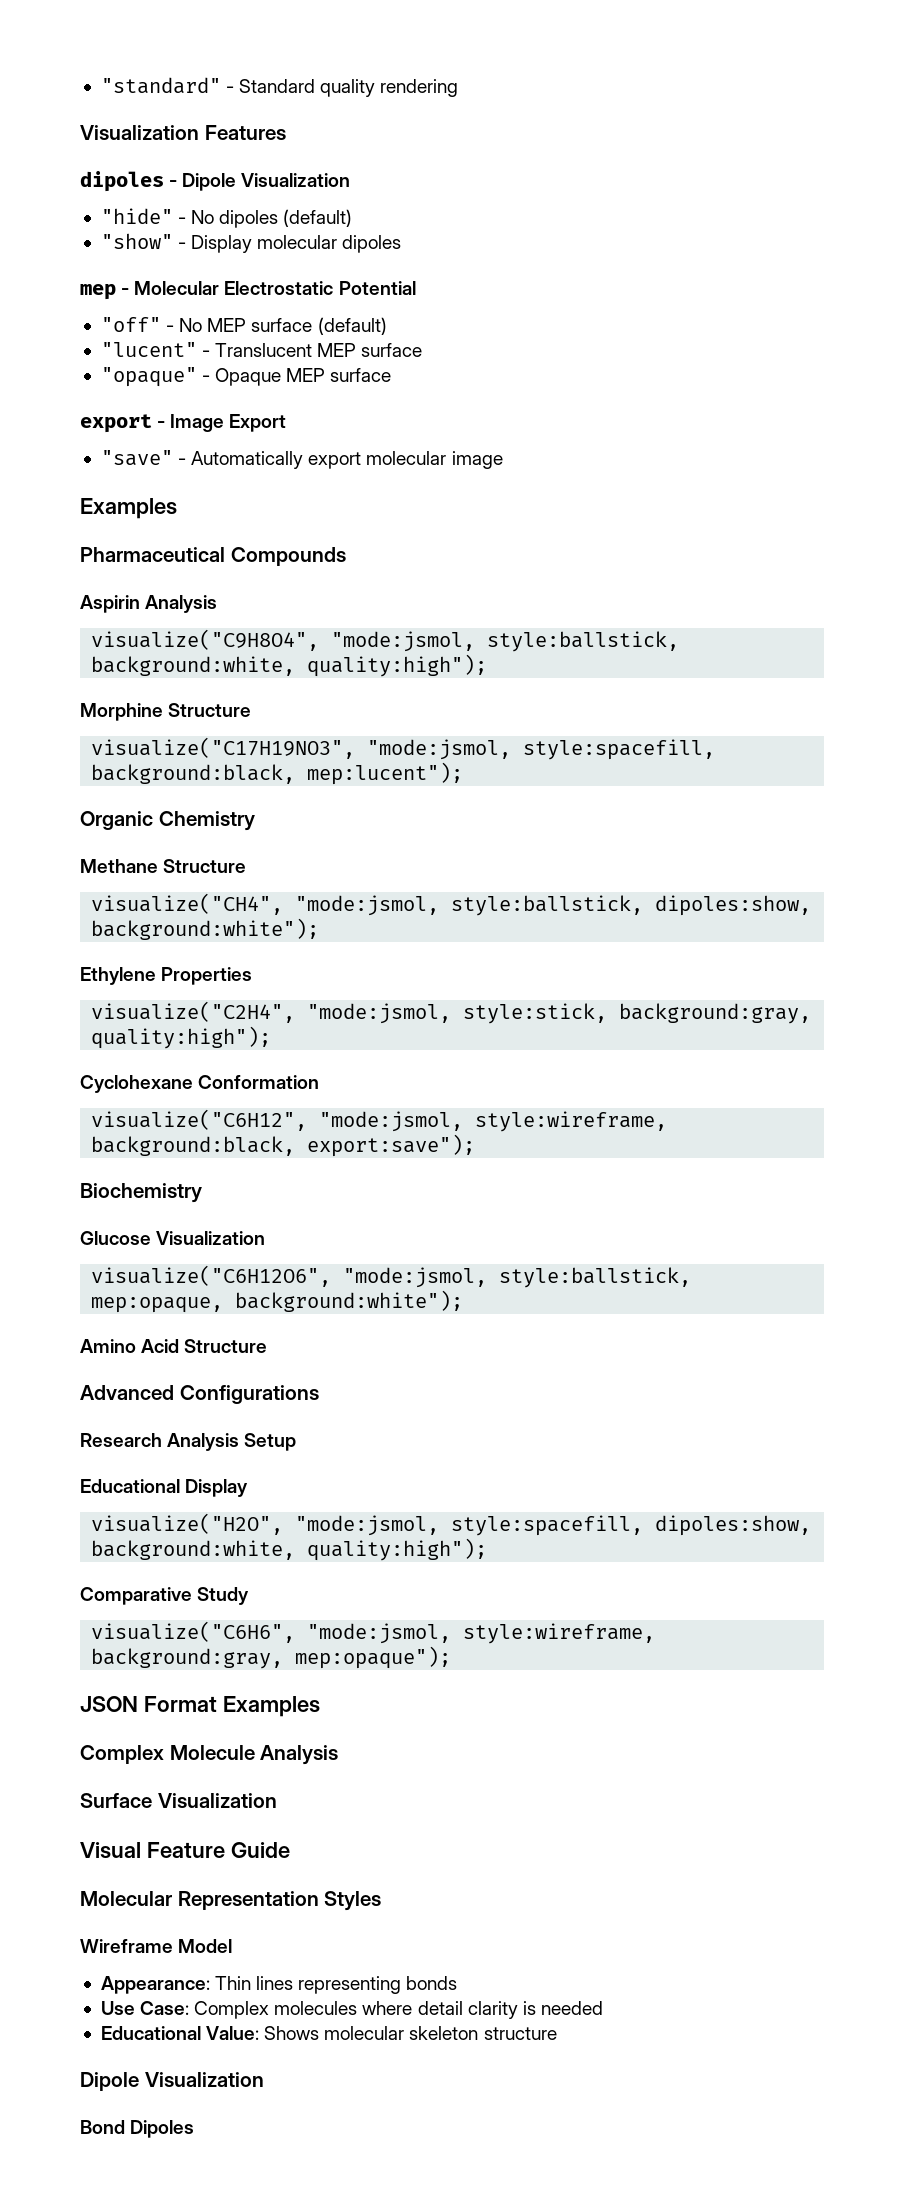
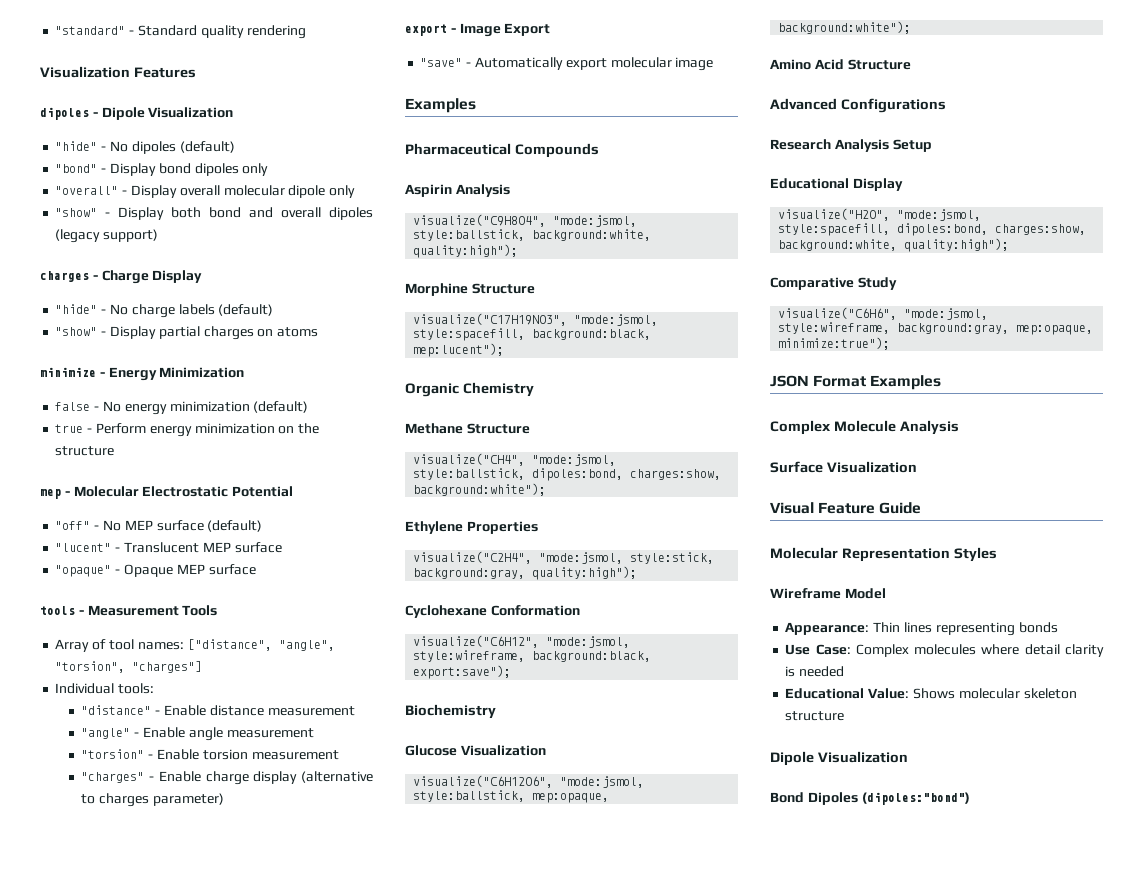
- "show" - Display molecular dipoles
+ "bond" - Display bond dipoles only
+ "overall" - Display overall molecular dipole only
+ "show" - Display both bond and overall dipoles (legacy support)
+ charges - Charge Display
+ "hide" - No charge labels (default)
+ "show" - Display partial charges on atoms
+ minimize - Energy Minimization
+ false - No energy minimization (default)
+ true - Perform energy minimization on the structure
+ tools - Measurement Tools
+ Array of tool names: ["distance", "angle", "torsion", "charges"]
+ Individual tools:
+ "distance" - Enable distance measurement
+ "angle" - Enable angle measurement
+ "torsion" - Enable torsion measurement
+ "charges" - Enable charge display (alternative to charges parameter)
- visualize("CH4", "mode:jsmol, style:ballstick, dipoles:show, background:white");
+ visualize("CH4", "mode:jsmol, style:ballstick, dipoles:bond, charges:show, background:white");
- visualize("H2O", "mode:jsmol, style:spacefill, dipoles:show, background:white, quality:high");
+ visualize("H2O", "mode:jsmol, style:spacefill, dipoles:bond, charges:show, background:white, quality:high");
- visualize("C6H6", "mode:jsmol, style:wireframe, background:gray, mep:opaque");
+ visualize("C6H6", "mode:jsmol, style:wireframe, background:gray, mep:opaque, minimize:true");
- Bond Dipoles
+ Bond Dipoles (dipoles:"bond")

